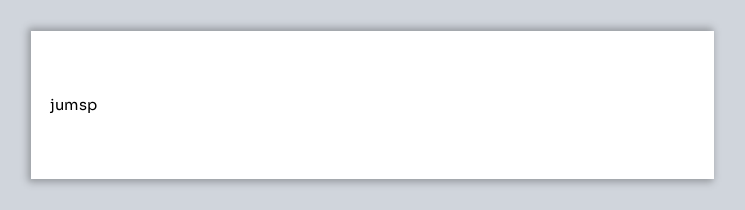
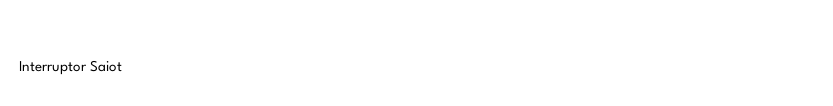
- jumsp
+ Interruptor Saiot

